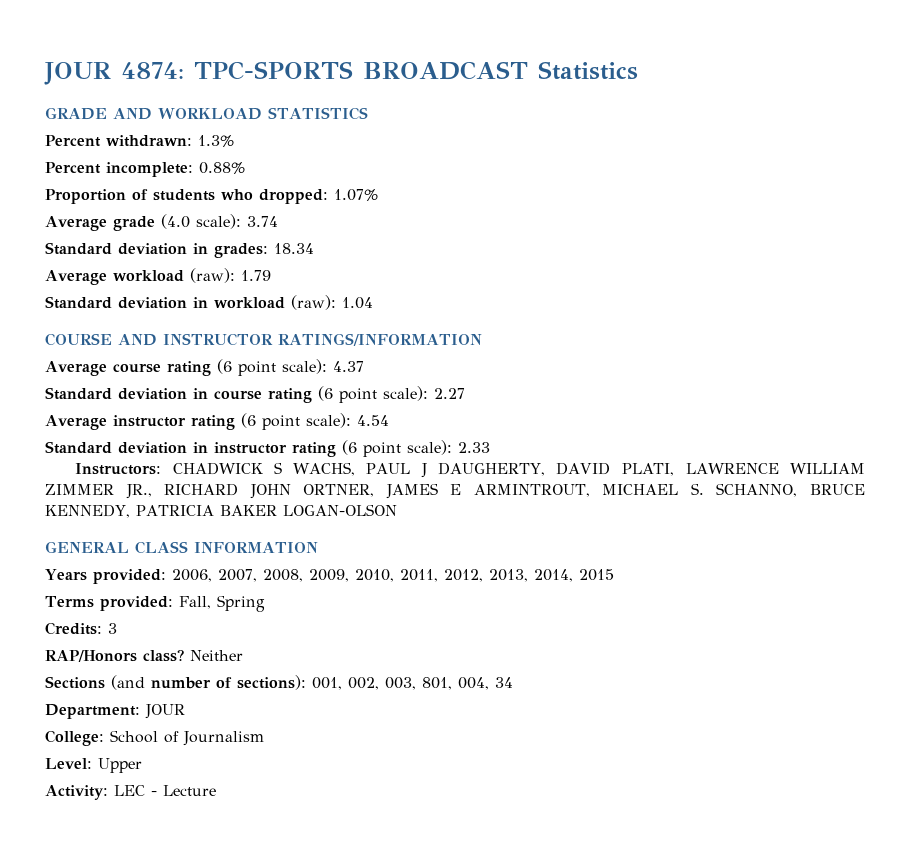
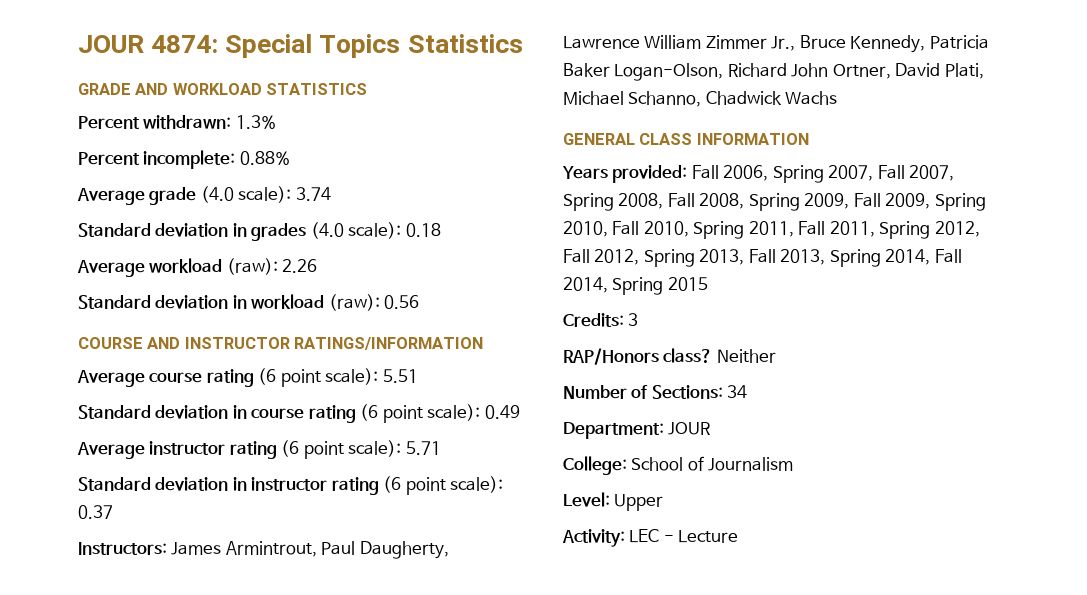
- JOUR 4874: TPC-SPORTS BROADCAST Statistics
+ JOUR 4874: Special Topics Statistics
- Proportion of students who dropped: 1.07%
- Standard deviation in grades: 18.34
+ Standard deviation in grades (4.0 scale): 0.18
- Average workload (raw): 1.79
+ Average workload (raw): 2.26
- Standard deviation in workload (raw): 1.04
+ Standard deviation in workload (raw): 0.56
- Average course rating (6 point scale): 4.37
+ Average course rating (6 point scale): 5.51
- Standard deviation in course rating (6 point scale): 2.27
+ Standard deviation in course rating (6 point scale): 0.49
- Average instructor rating (6 point scale): 4.54
+ Average instructor rating (6 point scale): 5.71
- Standard deviation in instructor rating (6 point scale): 2.33
+ Standard deviation in instructor rating (6 point scale): 0.37
- Instructors: CHADWICK S WACHS, PAUL J DAUGHERTY, DAVID PLATI, LAWRENCE WILLIAM ZIMMER JR., RICHARD JOHN ORTNER, JAMES E ARMINTROUT, MICHAEL S. SCHANNO, BRUCE KENNEDY, PATRICIA BAKER LOGAN-OLSON
+ Instructors: James Armintrout, Paul Daugherty, Lawrence William Zimmer Jr., Bruce Kennedy, Patricia Baker Logan-Olson, Richard John Ortner, David Plati, Michael Schanno, Chadwick Wachs
- Years provided: 2006, 2007, 2008, 2009, 2010, 2011, 2012, 2013, 2014, 2015
- Terms provided: Fall, Spring
+ Years provided: Fall 2006, Spring 2007, Fall 2007, Spring 2008, Fall 2008, Spring 2009, Fall 2009, Spring 2010, Fall 2010, Spring 2011, Fall 2011, Spring 2012, Fall 2012, Spring 2013, Fall 2013, Spring 2014, Fall 2014, Spring 2015
- Sections (and number of sections): 001, 002, 003, 801, 004, 34
+ Number of Sections: 34

